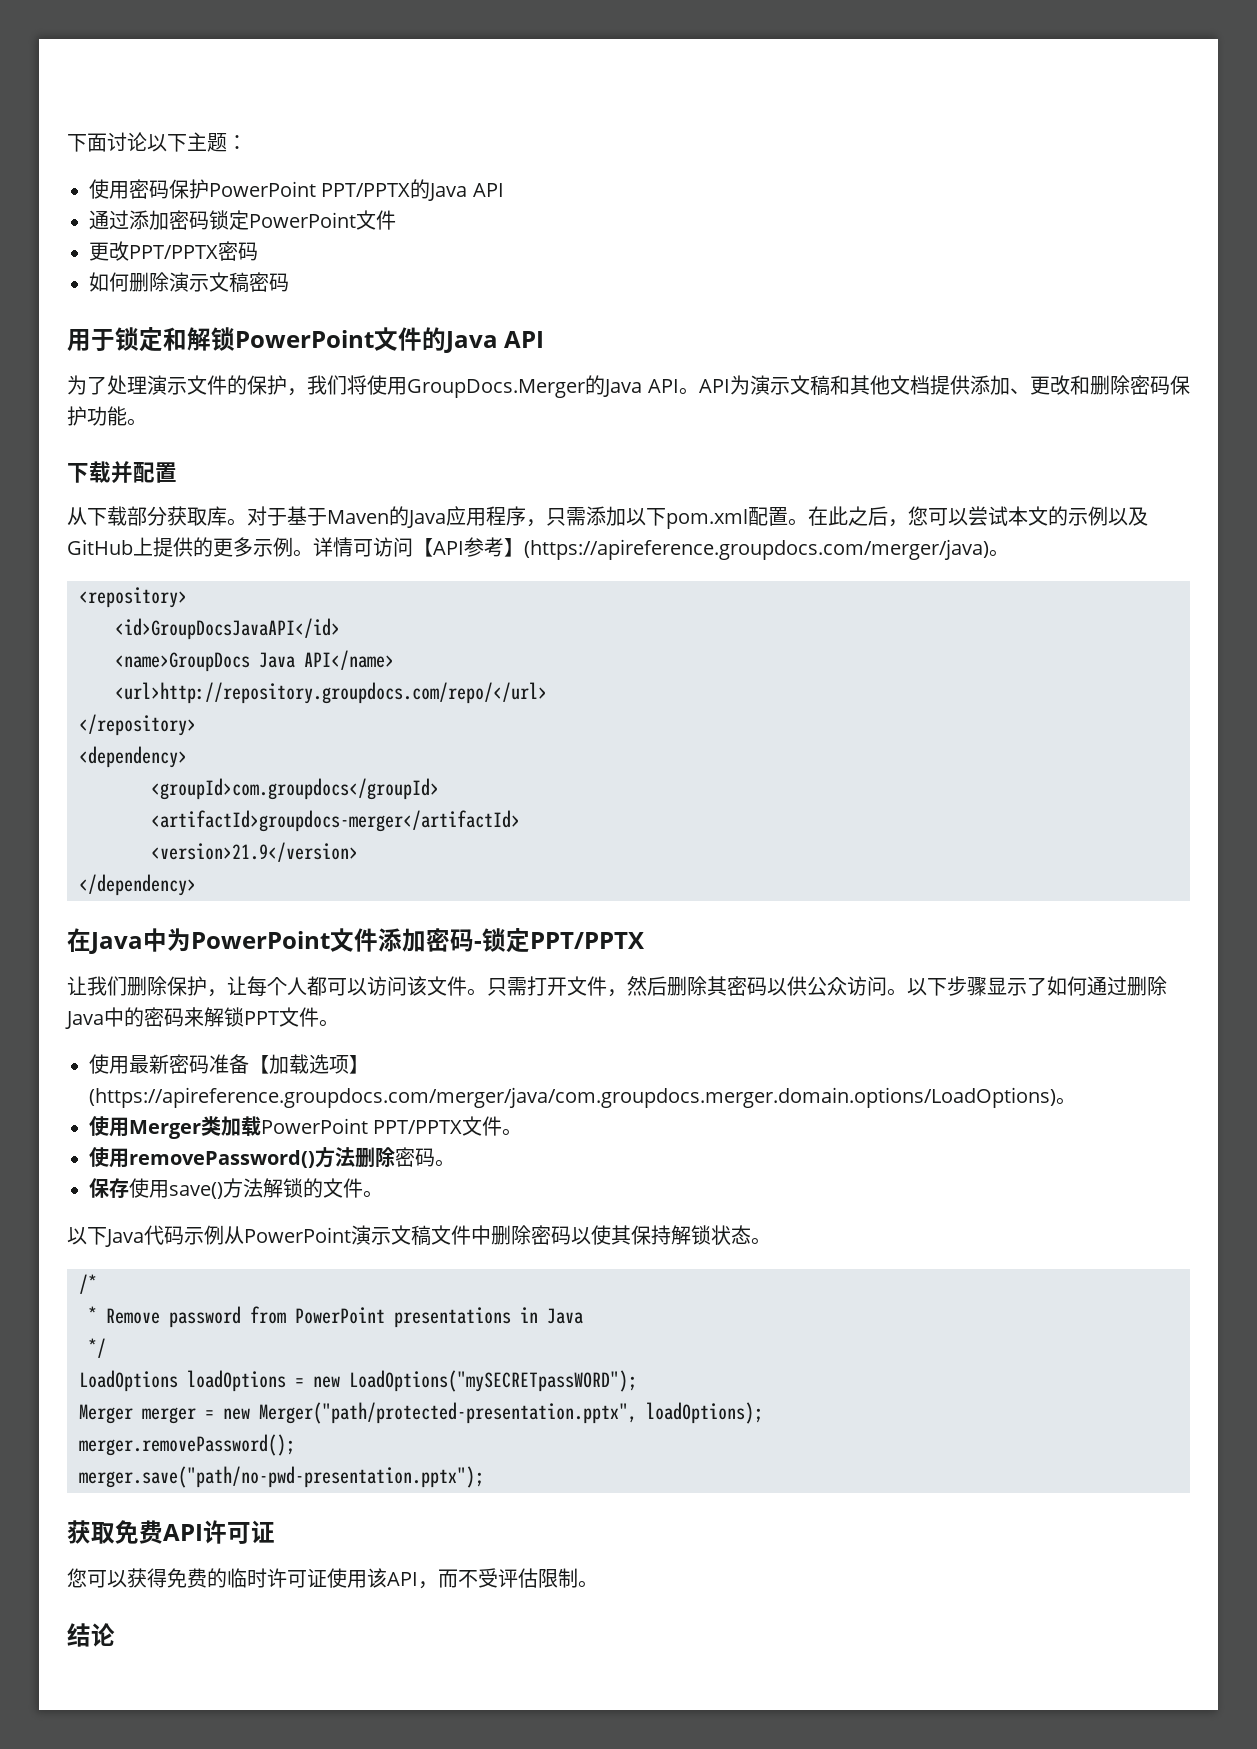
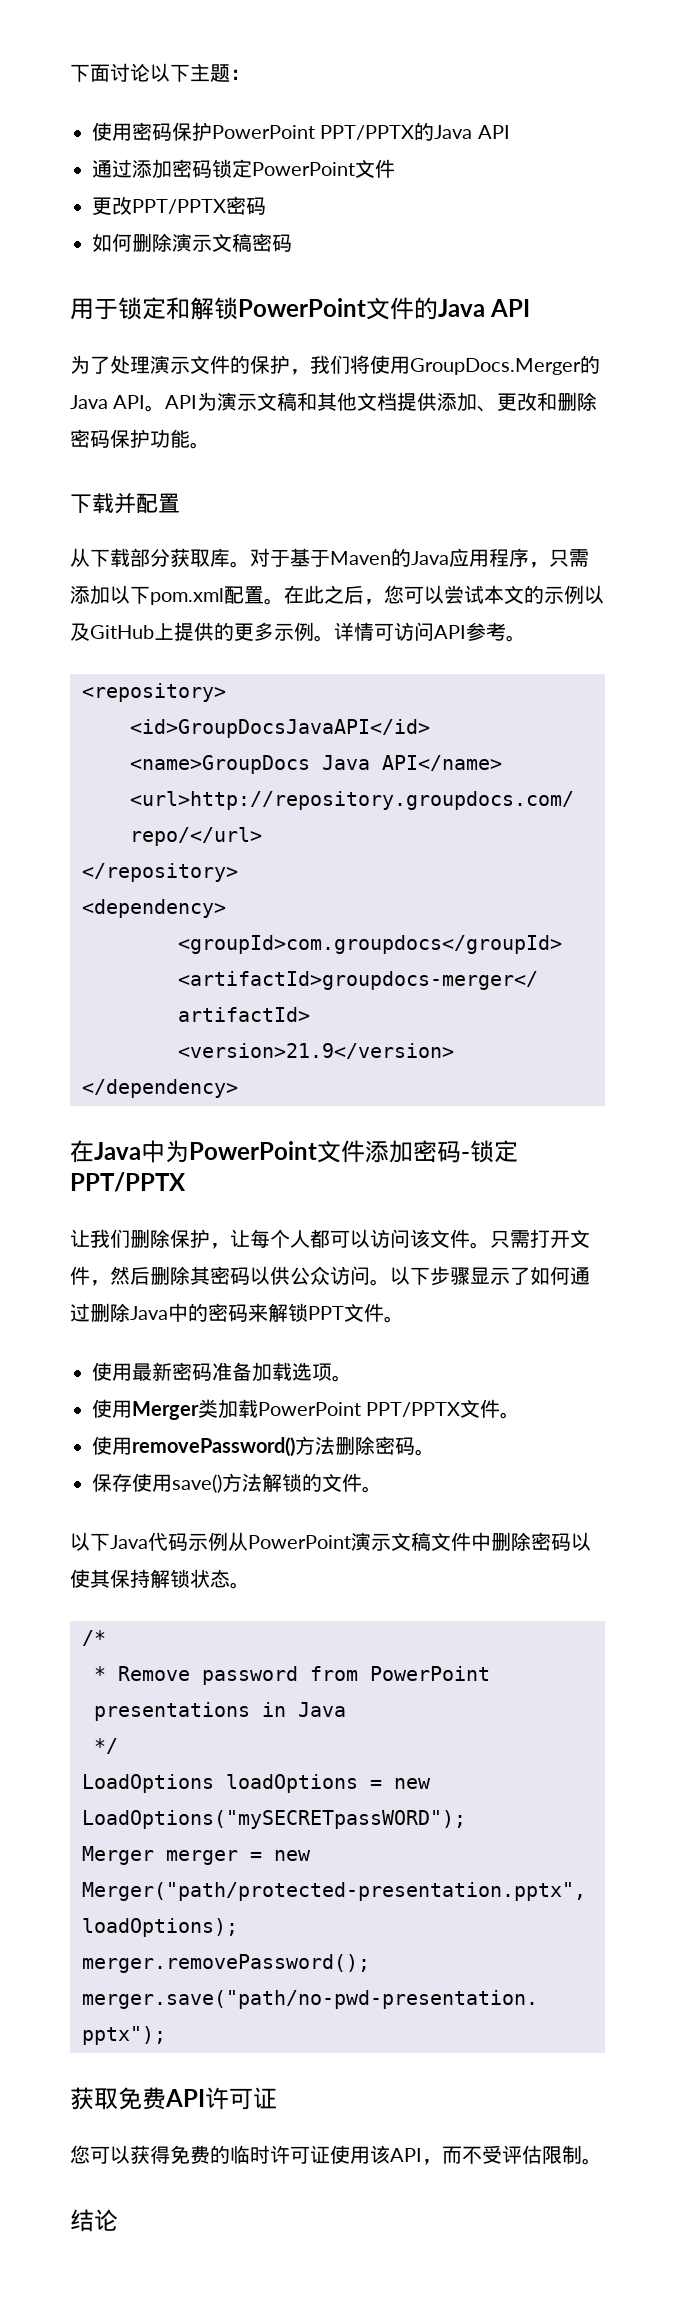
- 详情可访问【API参考】(https://apireference.groupdocs.com/merger/java)。
+ 详情可访问API参考。
- 使用最新密码准备【加载选项】(https://apireference.groupdocs.com/merger/java/com.groupdocs.merger.domain.options/LoadOptions)。
+ 使用最新密码准备加载选项。

